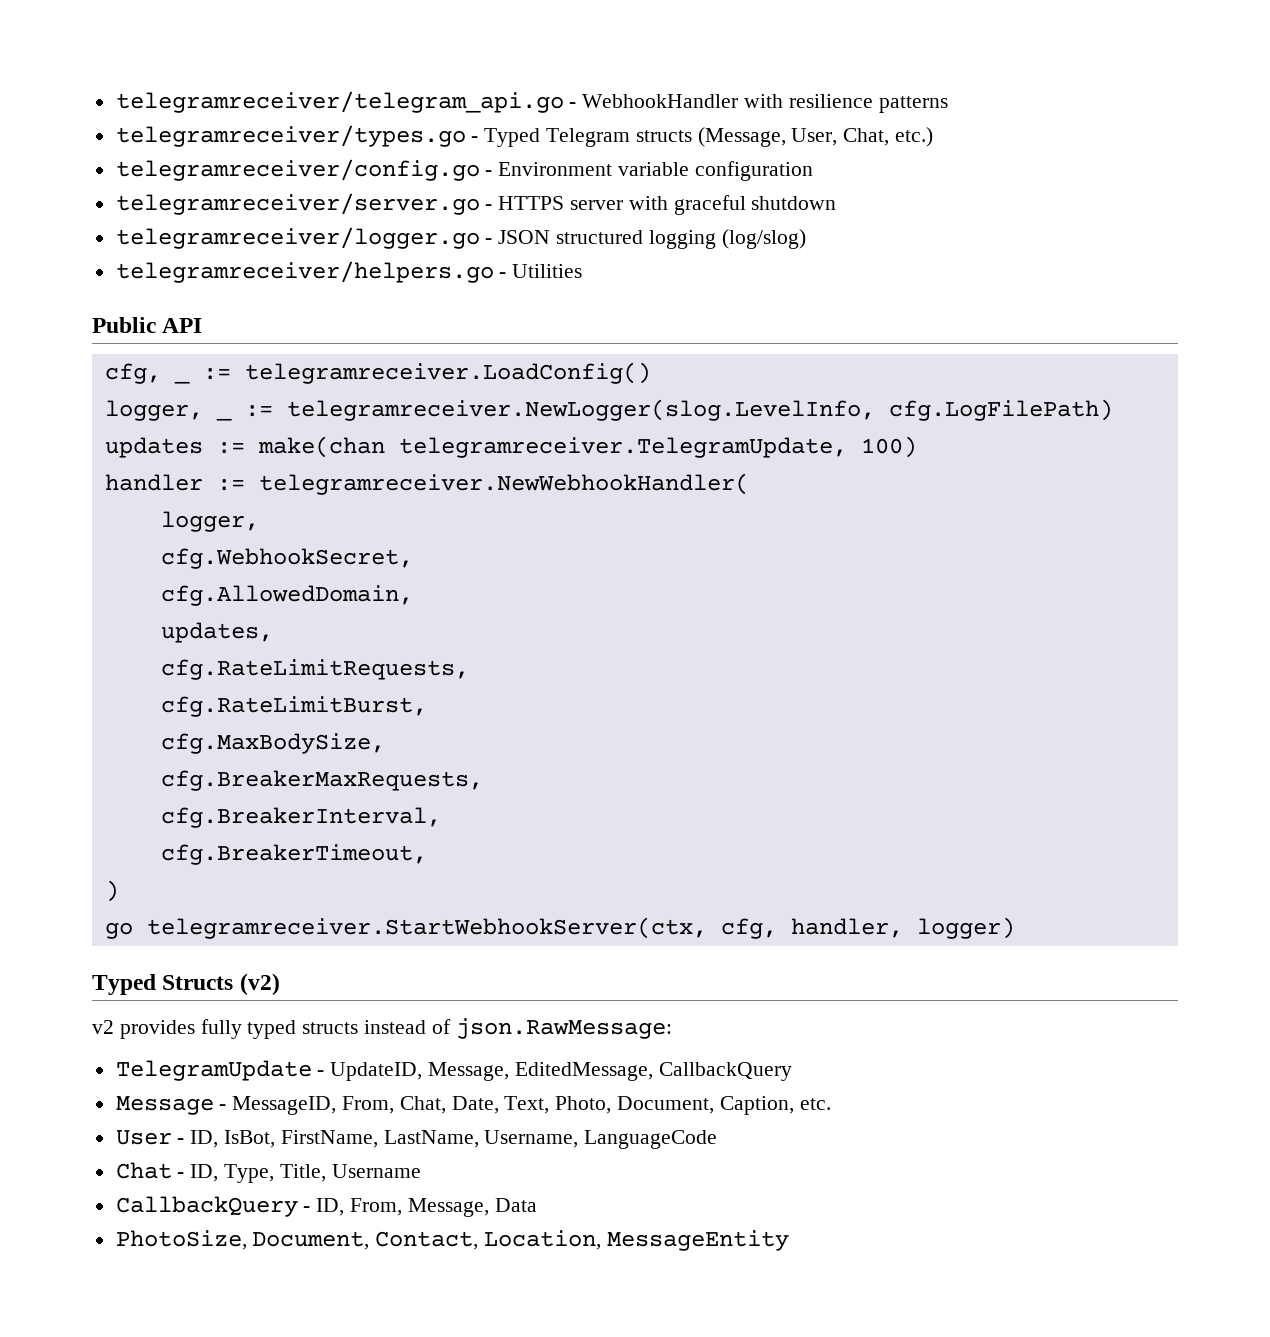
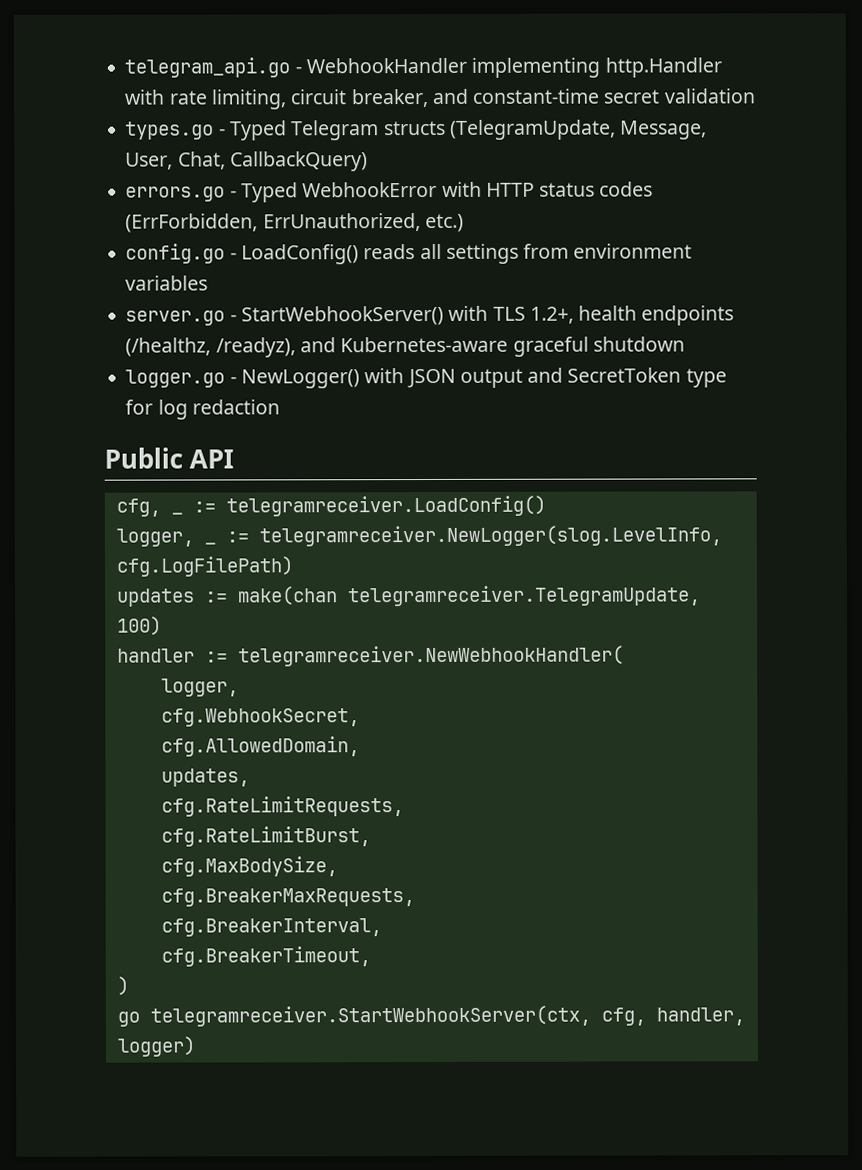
- telegramreceiver/telegram_api.go - WebhookHandler with resilience patterns
- telegramreceiver/types.go - Typed Telegram structs (Message, User, Chat, etc.)
- telegramreceiver/config.go - Environment variable configuration
- telegramreceiver/server.go - HTTPS server with graceful shutdown
- telegramreceiver/logger.go - JSON structured logging (log/slog)
- telegramreceiver/helpers.go - Utilities
+ telegram_api.go - WebhookHandler implementing http.Handler with rate limiting, circuit breaker, and constant-time secret validation
+ types.go - Typed Telegram structs (TelegramUpdate, Message, User, Chat, CallbackQuery)
+ errors.go - Typed WebhookError with HTTP status codes (ErrForbidden, ErrUnauthorized, etc.)
+ config.go - LoadConfig() reads all settings from environment variables
+ server.go - StartWebhookServer() with TLS 1.2+, health endpoints (/healthz, /readyz), and Kubernetes-aware graceful shutdown
+ logger.go - NewLogger() with JSON output and SecretToken type for log redaction
- Typed Structs (v2)
- v2 provides fully typed structs instead of json.RawMessage:
- TelegramUpdate - UpdateID, Message, EditedMessage, CallbackQuery
- Message - MessageID, From, Chat, Date, Text, Photo, Document, Caption, etc.
- User - ID, IsBot, FirstName, LastName, Username, LanguageCode
- Chat - ID, Type, Title, Username
- CallbackQuery - ID, From, Message, Data
- PhotoSize, Document, Contact, Location, MessageEntity

